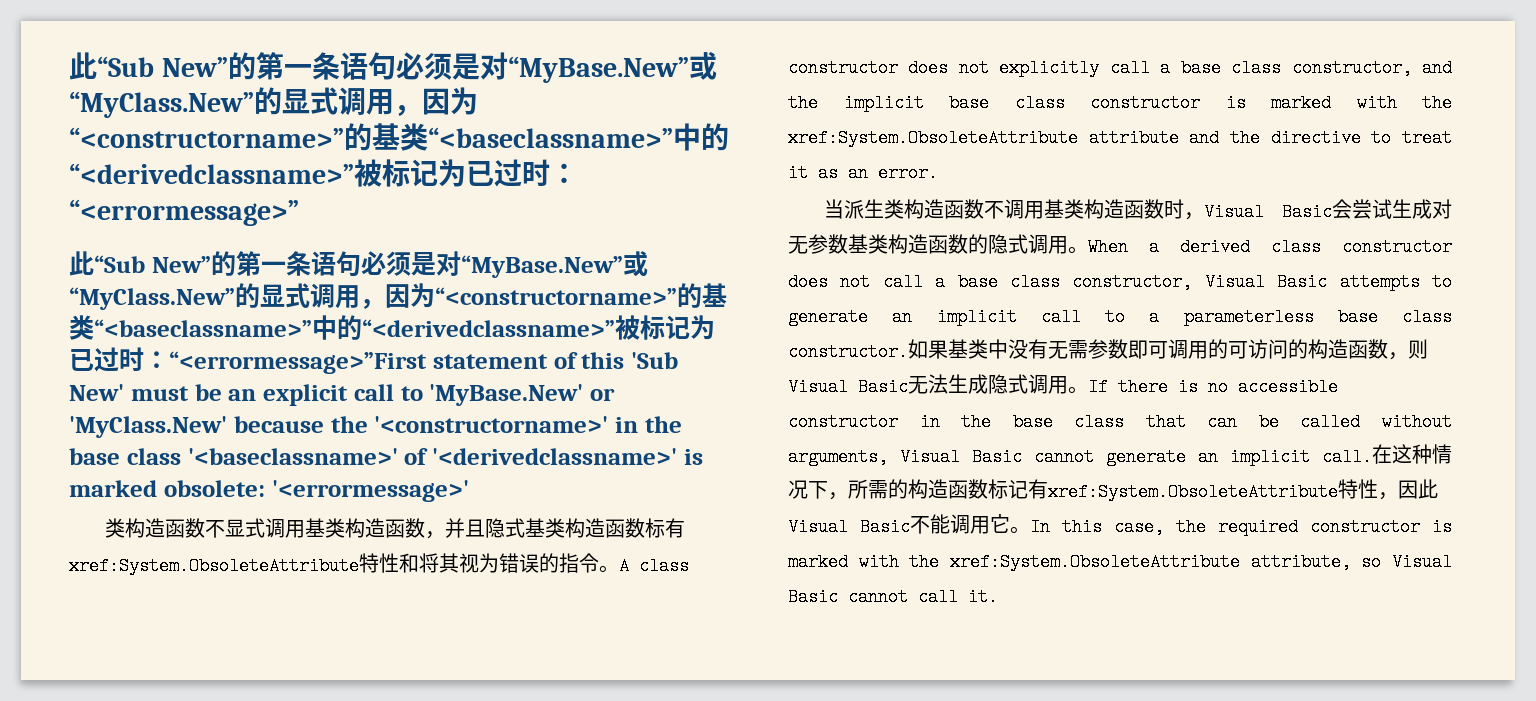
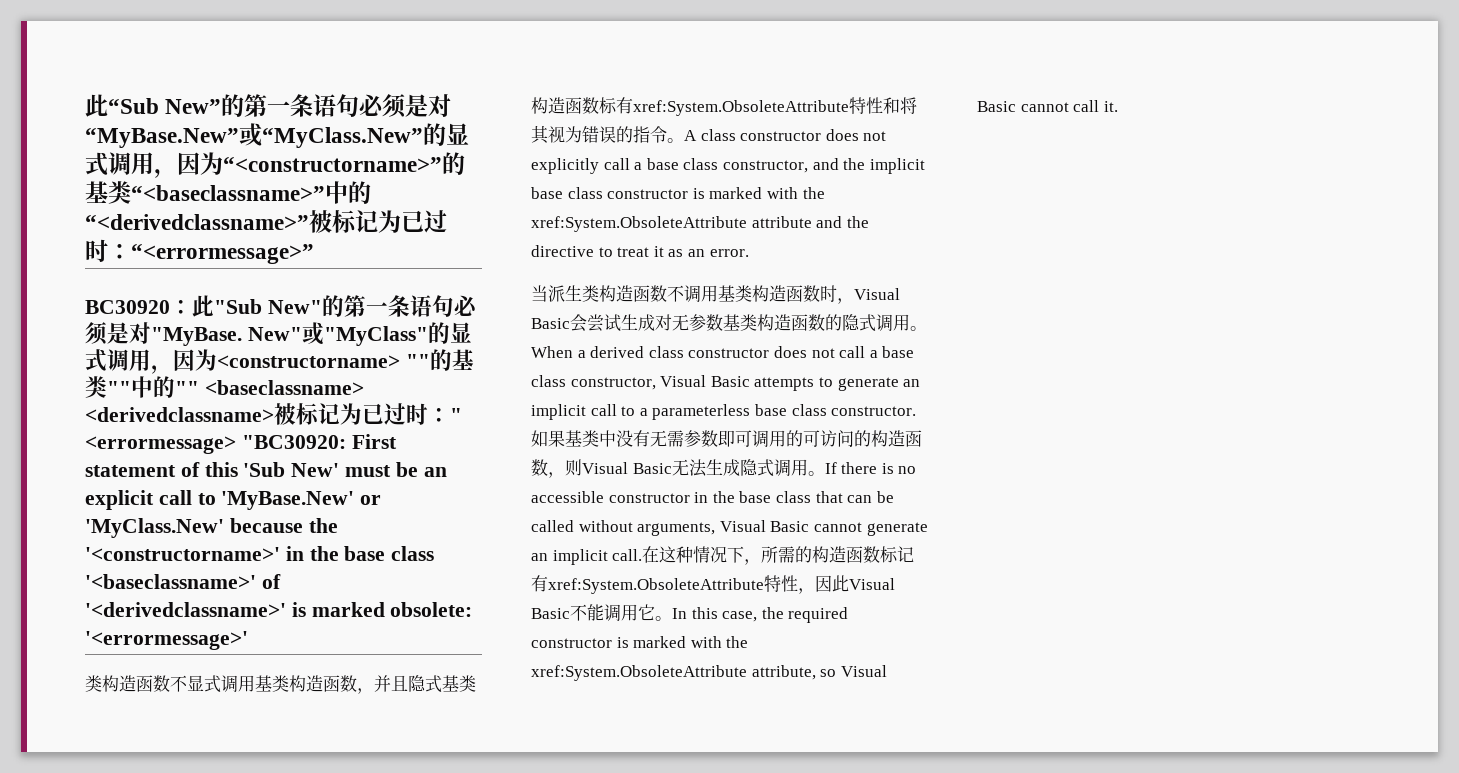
- 此“Sub New”的第一条语句必须是对“MyBase.New”或“MyClass.New”的显式调用，因为“<constructorname>”的基类“<baseclassname>”中的“<derivedclassname>”被标记为已过时：“<errormessage>”First statement of this 'Sub New' must be an explicit call to 'MyBase.New' or 'MyClass.New' because the '<constructorname>' in the base class '<baseclassname>' of '<derivedclassname>' is marked obsolete: '<errormessage>'
+ BC30920：此"Sub New"的第一条语句必须是对"MyBase. New"或"MyClass"的显式调用，因为<constructorname> ""的基类""中的"" <baseclassname> <derivedclassname>被标记为已过时：" <errormessage> "BC30920: First statement of this 'Sub New' must be an explicit call to 'MyBase.New' or 'MyClass.New' because the '<constructorname>' in the base class '<baseclassname>' of '<derivedclassname>' is marked obsolete: '<errormessage>'

